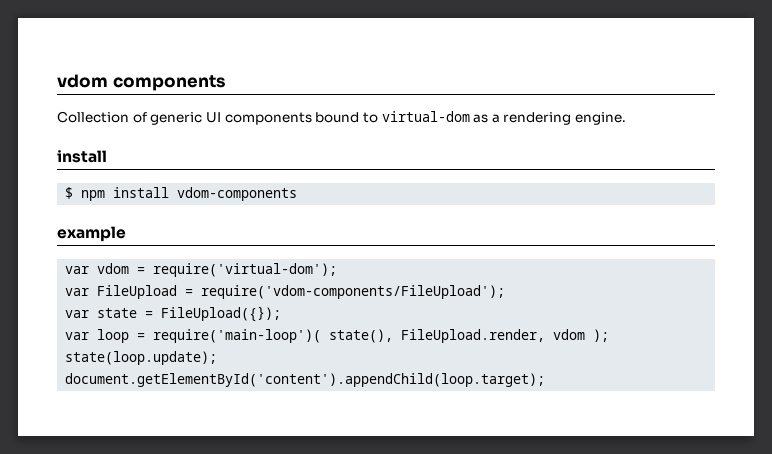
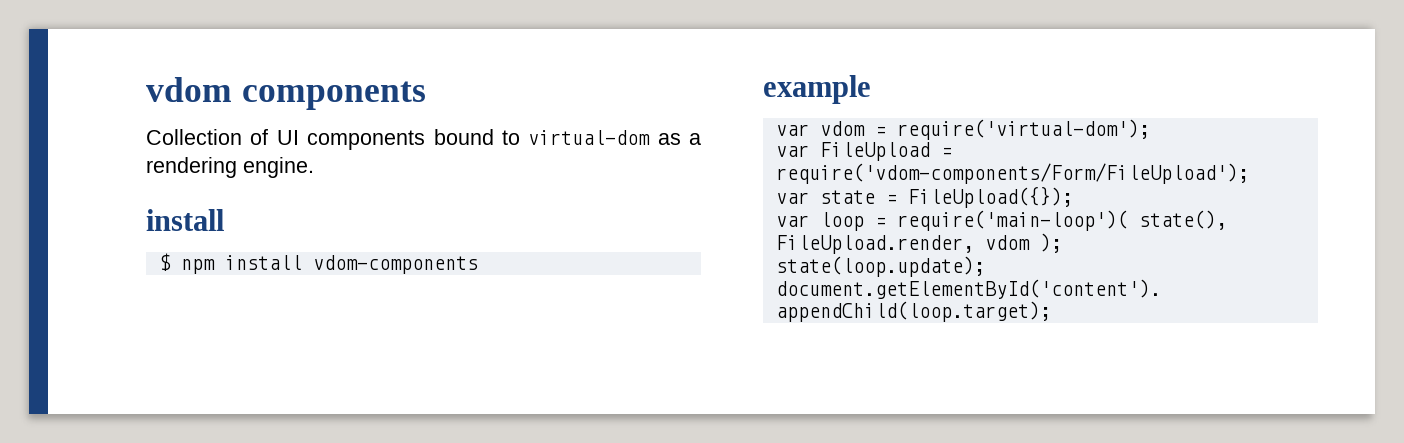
- Collection of generic UI components bound to virtual-dom as a rendering engine.
+ Collection of UI components bound to virtual-dom as a rendering engine.
- var FileUpload = require('vdom-components/FileUpload');
+ var FileUpload = require('vdom-components/Form/FileUpload');

